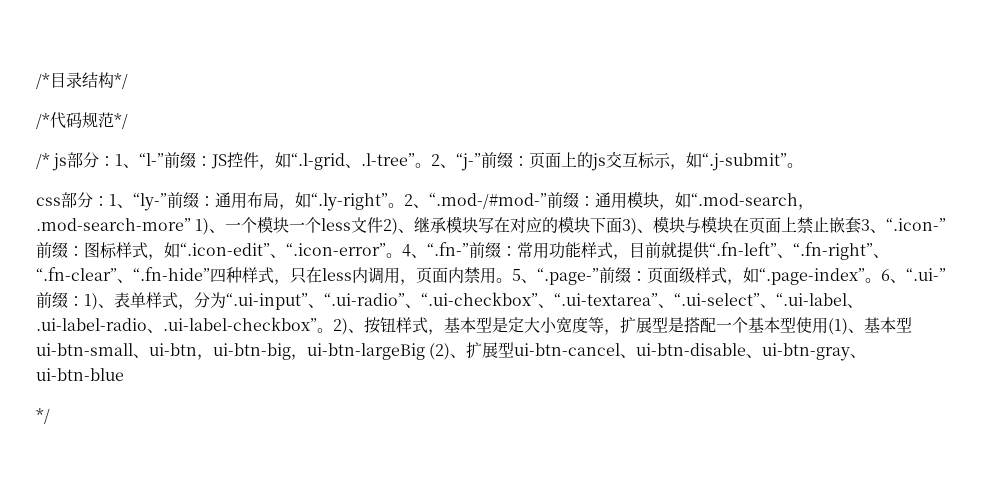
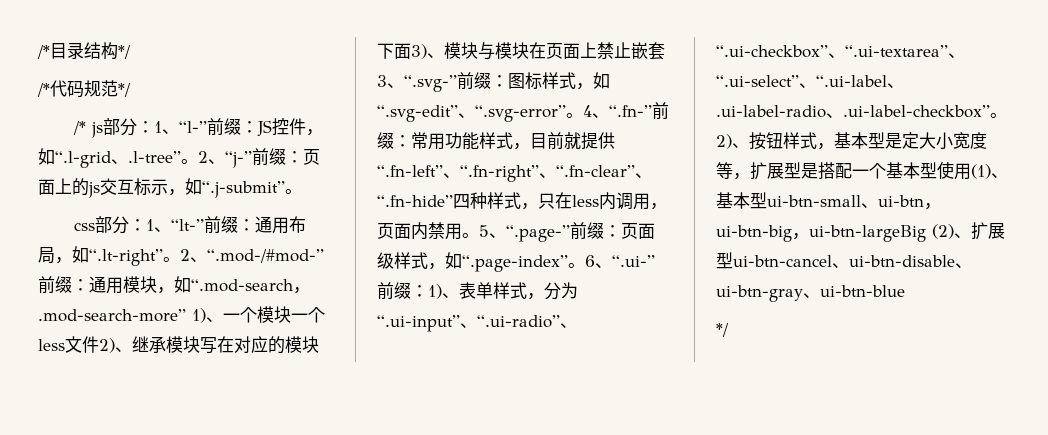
- css部分：1、“ly-”前缀：通用布局，如“.ly-right”。
+ css部分：1、“lt-”前缀：通用布局，如“.lt-right”。
- 2、“.mod-/#mod-”前缀：通用模块，如“.mod-search，.mod-search-more” 1)、一个模块一个less文件2)、继承模块写在对应的模块下面3)、模块与模块在页面上禁止嵌套3、“.icon-”前缀：图标样式，如“.icon-edit”、“.icon-error”。
+ 2、“.mod-/#mod-”前缀：通用模块，如“.mod-search，.mod-search-more” 1)、一个模块一个less文件2)、继承模块写在对应的模块下面3)、模块与模块在页面上禁止嵌套3、“.svg-”前缀：图标样式，如“.svg-edit”、“.svg-error”。

